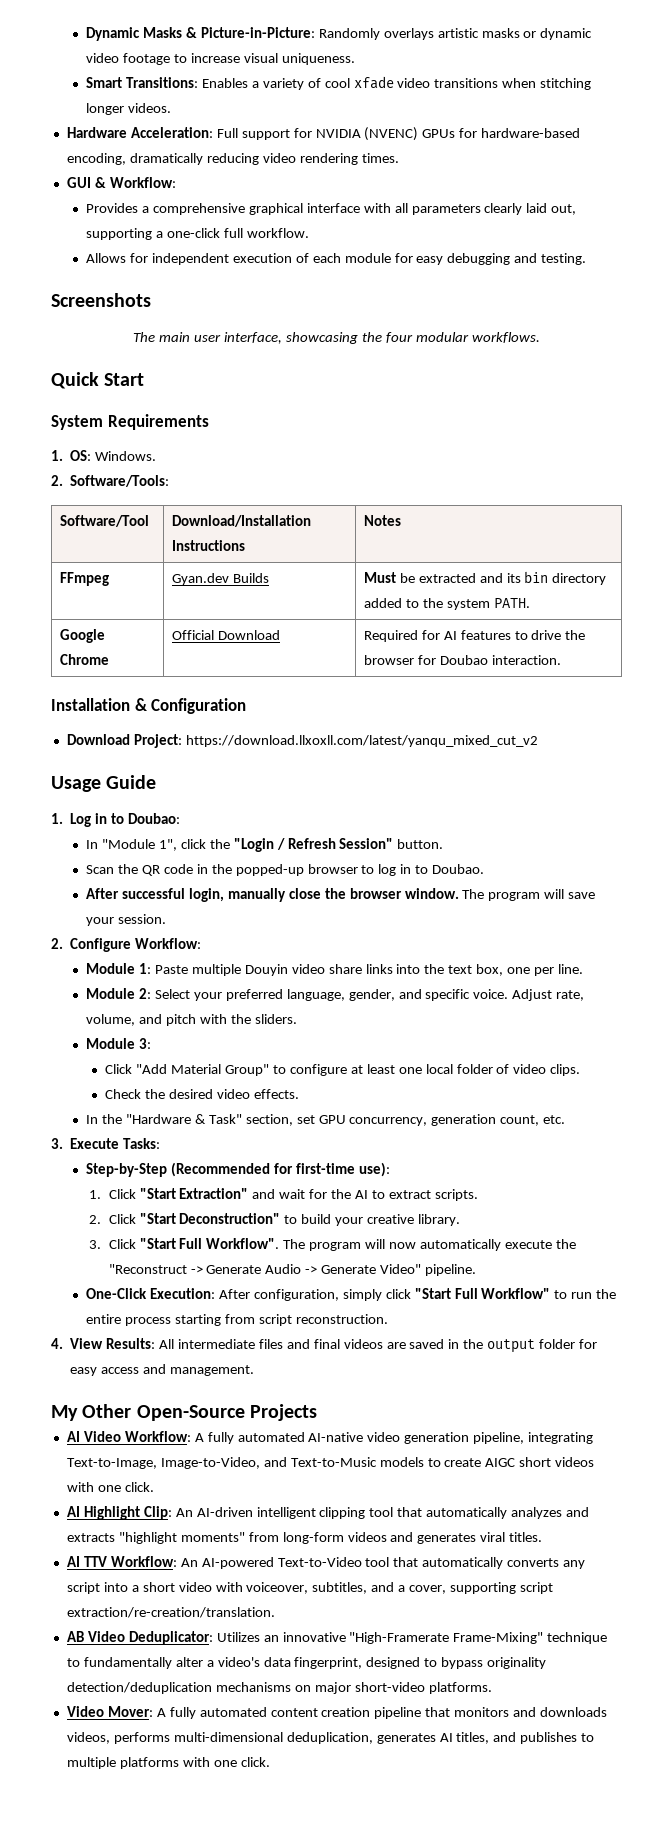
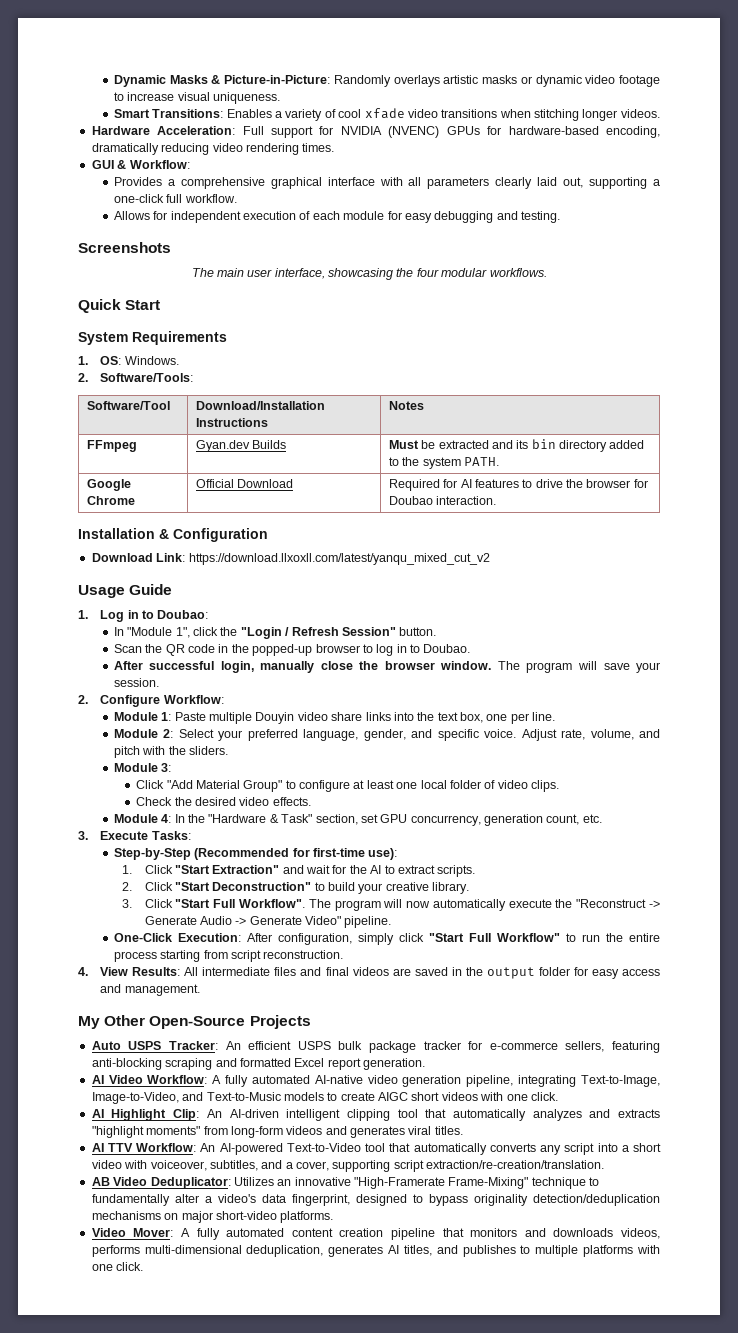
- Download Project: https://download.llxoxll.com/latest/yanqu_mixed_cut_v2
+ Download Link: https://download.llxoxll.com/latest/yanqu_mixed_cut_v2
- In the "Hardware & Task" section, set GPU concurrency, generation count, etc.
+ Module 4: In the "Hardware & Task" section, set GPU concurrency, generation count, etc.
+ Auto USPS Tracker: An efficient USPS bulk package tracker for e-commerce sellers, featuring anti-blocking scraping and formatted Excel report generation.

